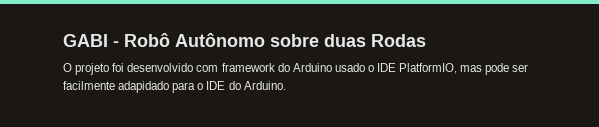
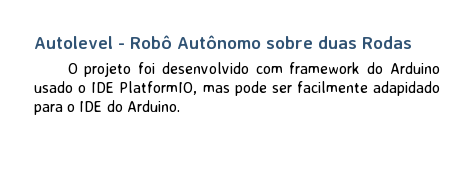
- GABI - Robô Autônomo sobre duas Rodas
+ Autolevel - Robô Autônomo sobre duas Rodas

